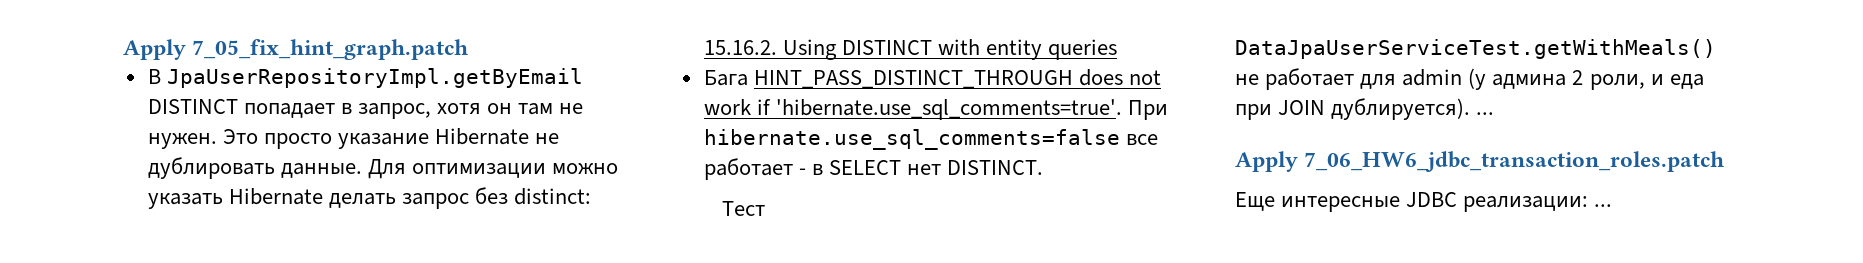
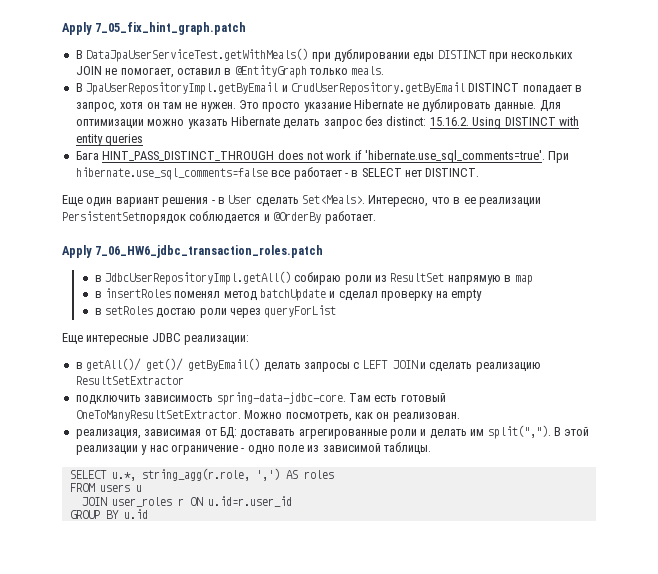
+ В DataJpaUserServiceTest.getWithMeals() при дублировании еды DISTINCT при нескольких JOIN не помогает, оставил в @EntityGraph только meals.
- В JpaUserRepositoryImpl.getByEmail DISTINCT попадает в запрос, хотя он там не нужен.
+ В JpaUserRepositoryImpl.getByEmail и CrudUserRepository.getByEmail DISTINCT попадает в запрос, хотя он там не нужен.
- Тест DataJpaUserServiceTest.getWithMeals() не работает для admin (у админа 2 роли, и еда при JOIN дублируется). ...
+ Еще один вариант решения - в User сделать Set<Meals>. Интересно, что в ее реализации PersistentSetпорядок соблюдается и @OrderBy работает.
  Apply 7_06_HW6_jdbc_transaction_roles.patch
- Еще интересные JDBC реализации: ...
+ в JdbcUserRepositoryImpl.getAll() собираю роли из ResultSet напрямую в map
+ в insertRoles поменял метод batchUpdate и сделал проверку на empty
+ в setRoles достаю роли через queryForList
+ Еще интересные JDBC реализации:
+ в getAll()/ get()/ getByEmail() делать запросы с LEFT JOIN и сделать реализацию ResultSetExtractor
+ подключить зависимость spring-data-jdbc-core. Там есть готовый OneToManyResultSetExtractor. Можно посмотреть, как он реализован.
+ реализация, зависимая от БД: доставать агрегированные роли и делать им split(","). В этой реализации у нас ограничение - одно поле из зависимой таблицы.
+ SELECT u.*, string_agg(r.role, ',') AS roles
+ FROM users u
+ JOIN user_roles r ON u.id=r.user_id
+ GROUP BY u.id

